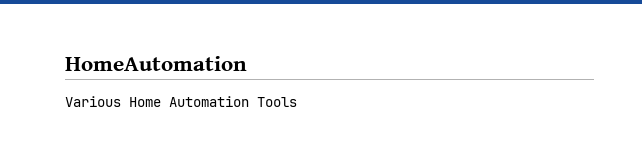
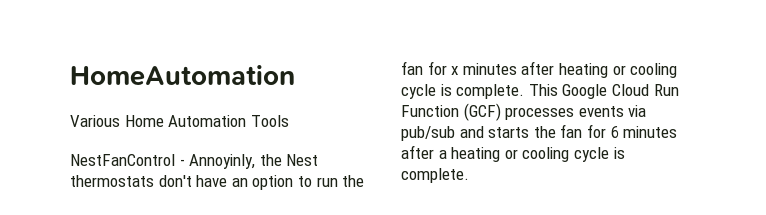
+ NestFanControl - Annoyinly, the Nest thermostats don't have an option to run the fan for x minutes after heating or cooling cycle is complete. This Google Cloud Run Function (GCF) processes events via pub/sub and starts the fan for 6 minutes after a heating or cooling cycle is complete.

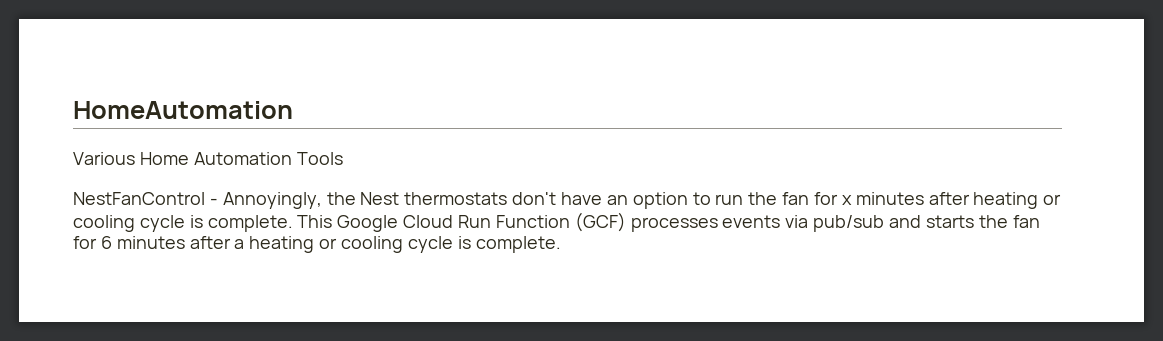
- NestFanControl - Annoyinly, the Nest thermostats don't have an option to run the fan for x minutes after heating or cooling cycle is complete.
+ NestFanControl - Annoyingly, the Nest thermostats don't have an option to run the fan for x minutes after heating or cooling cycle is complete.

